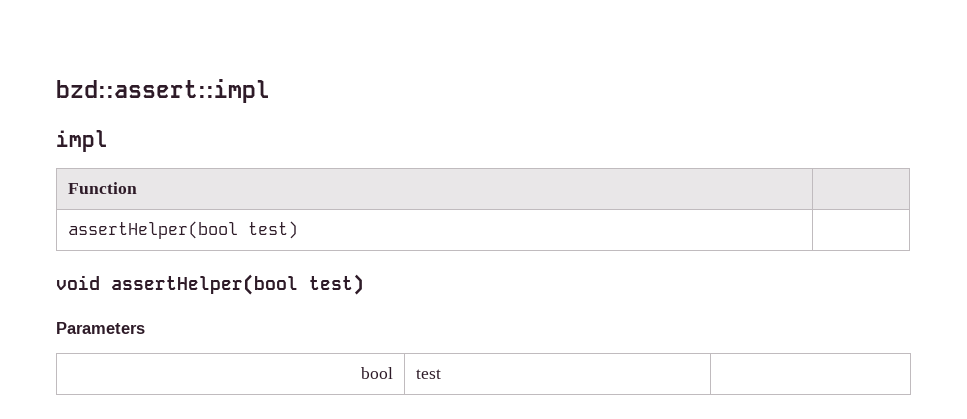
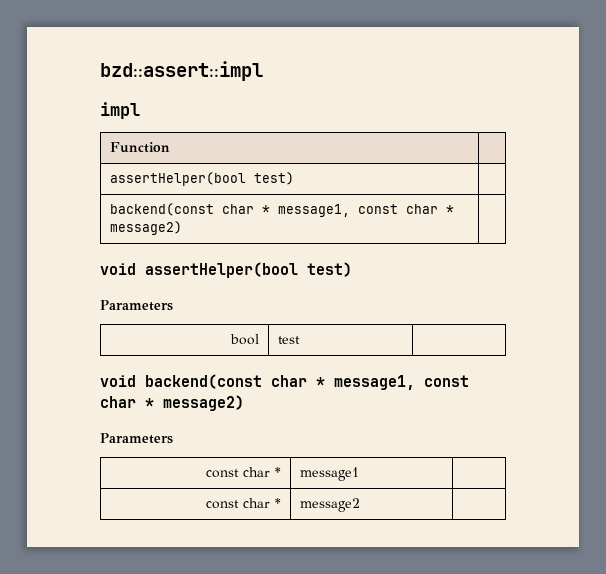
+ backend(const char * message1, const char * message2) |
+ void backend(const char * message1, const char * message2)
+ Parameters
+ const char * | message1 |
+ const char * | message2 |

